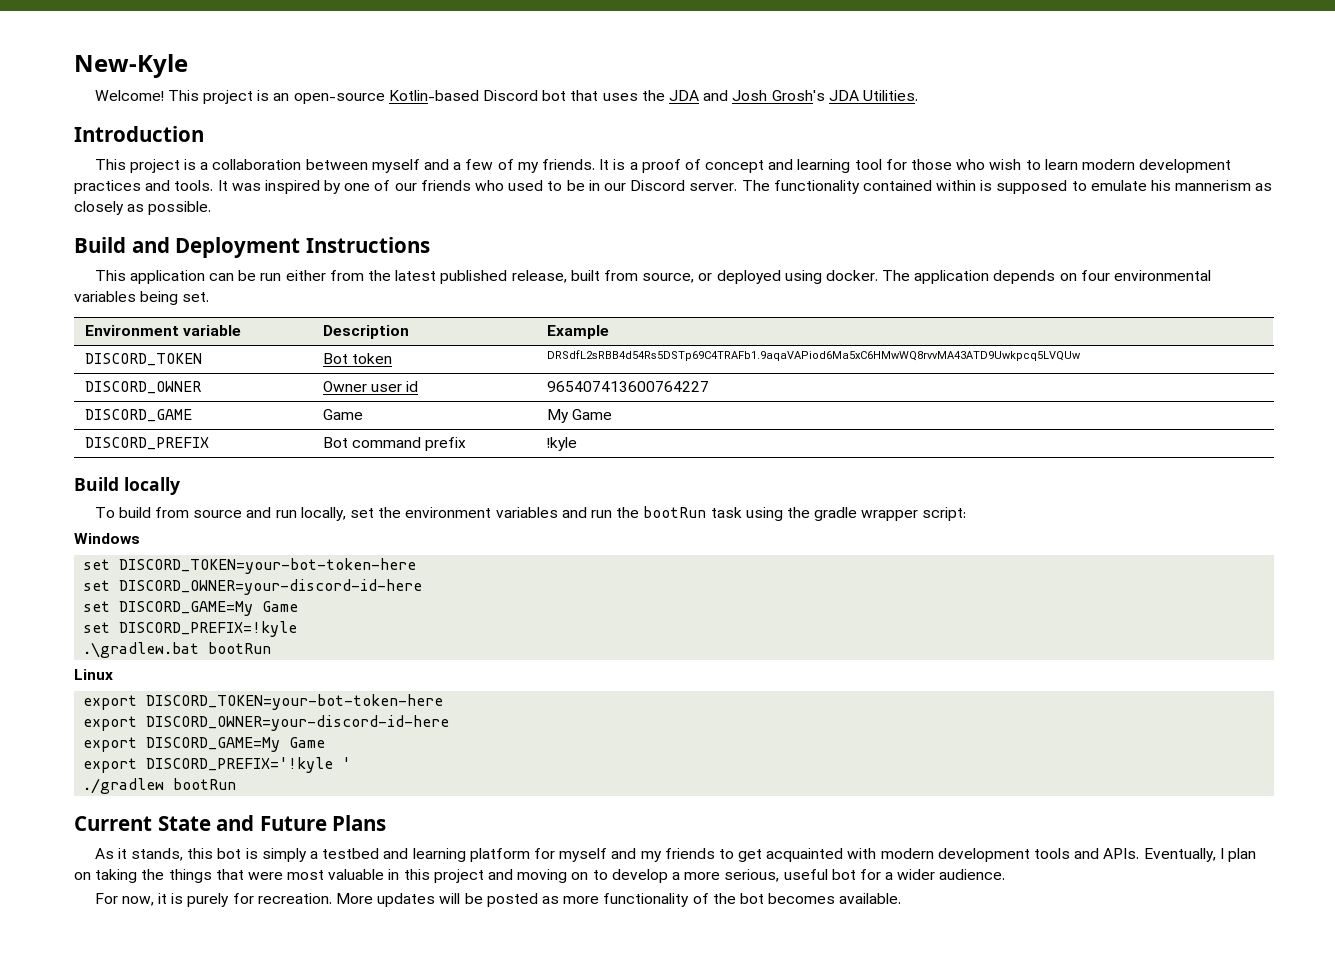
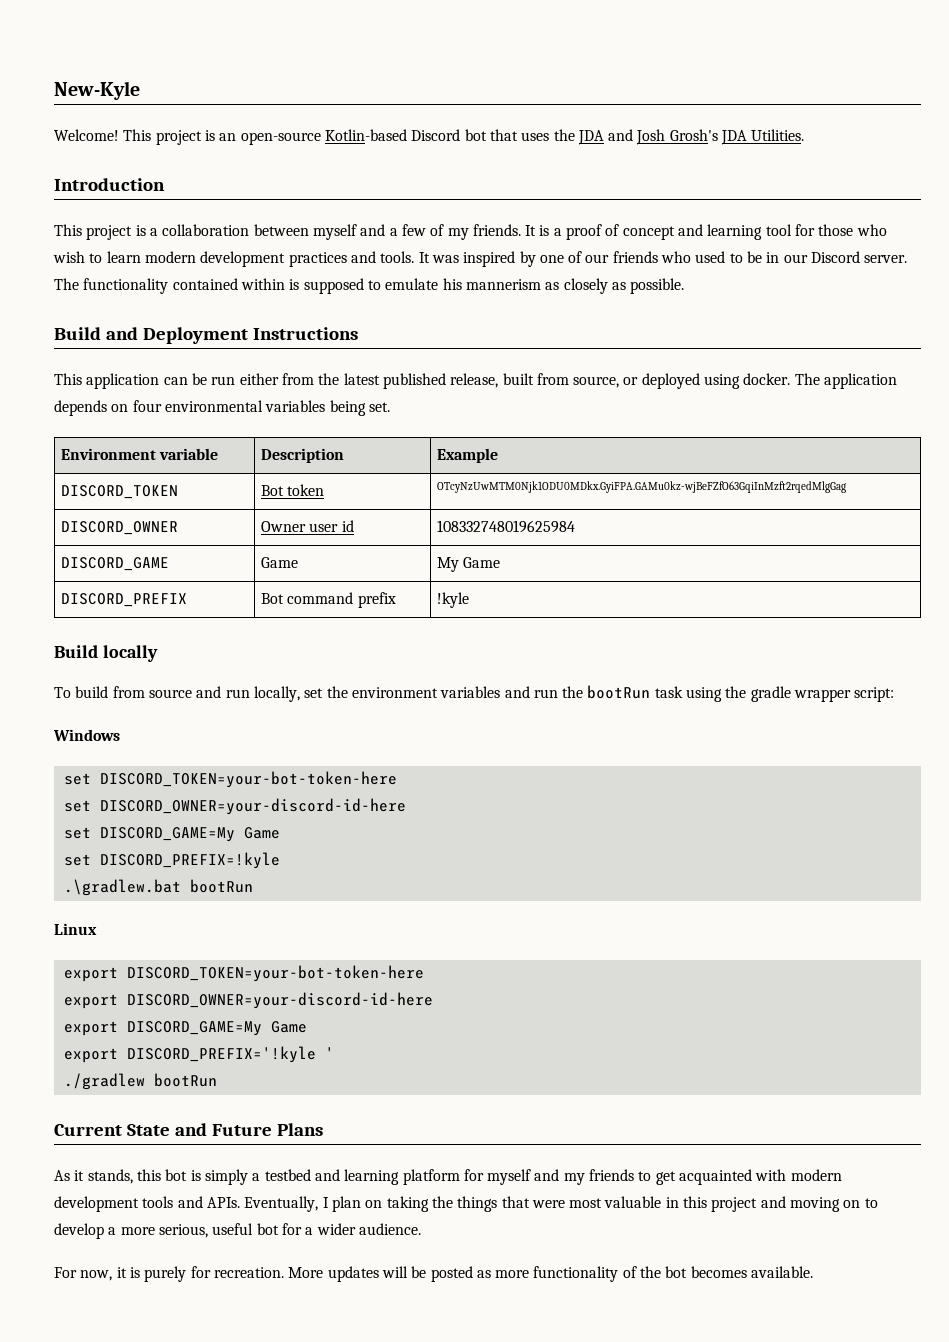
- DISCORD_TOKEN | Bot token | DRSdfL2sRBB4d54Rs5DSTp69C4TRAFb1.9aqaVAPiod6Ma5xC6HMwWQ8rvvMA43ATD9Uwkpcq5LVQUw
+ DISCORD_TOKEN | Bot token | OTcyNzUwMTM0Njk1ODU0MDkx.GyiFPA.GAMu0kz-wjBeFZfO63GqiInMzft2rqedMlgGag
- DISCORD_OWNER | Owner user id | 965407413600764227
+ DISCORD_OWNER | Owner user id | 108332748019625984

